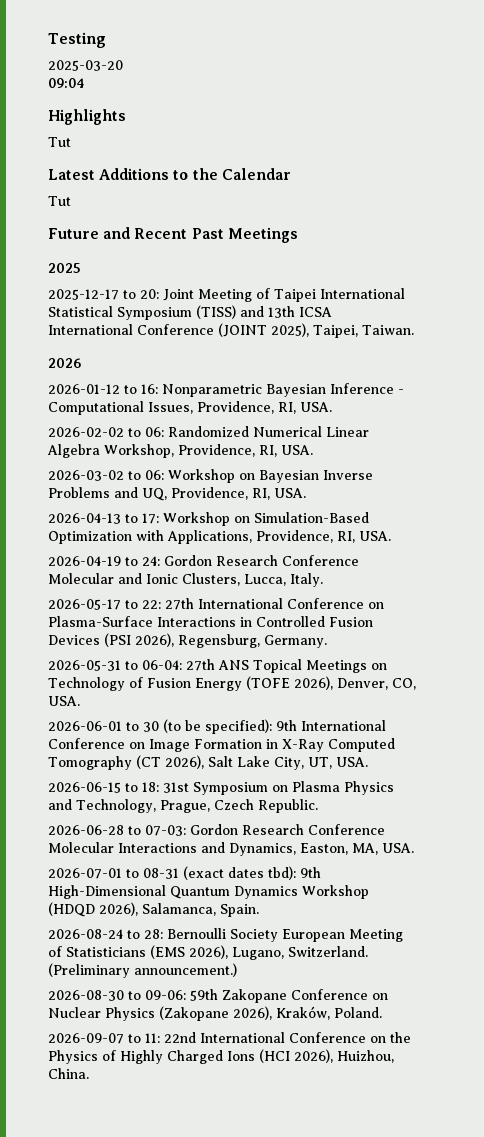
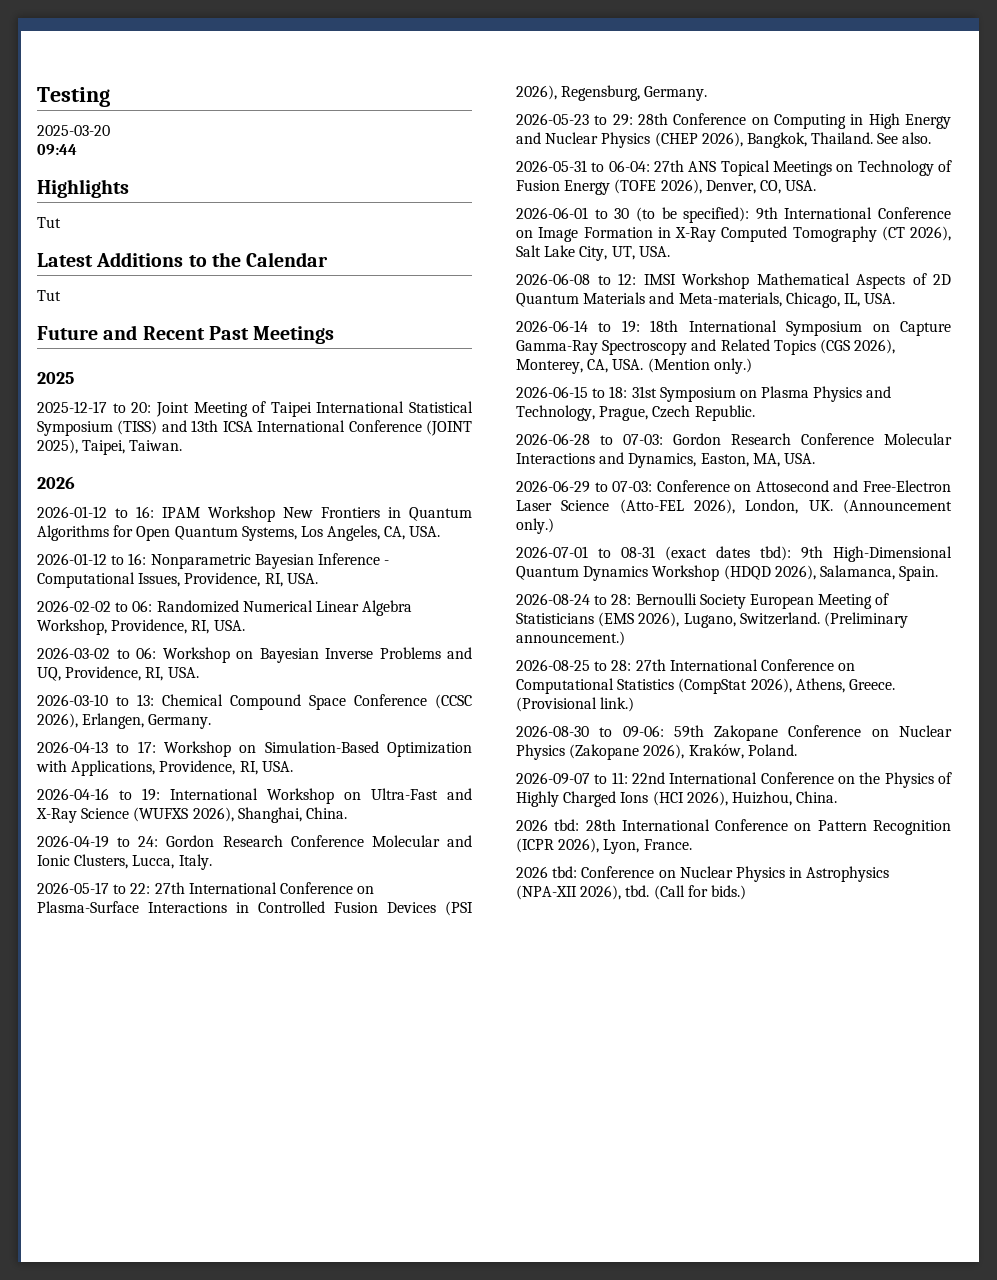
- 09:04
+ 09:44
+ 2026-01-12 to 16: IPAM Workshop New Frontiers in Quantum Algorithms for Open Quantum Systems, Los Angeles, CA, USA.
+ 2026-03-10 to 13: Chemical Compound Space Conference (CCSC 2026), Erlangen, Germany.
+ 2026-04-16 to 19: International Workshop on Ultra-Fast and X-Ray Science (WUFXS 2026), Shanghai, China.
+ 2026-05-23 to 29: 28th Conference on Computing in High Energy and Nuclear Physics (CHEP 2026), Bangkok, Thailand. See also.
+ 2026-06-08 to 12: IMSI Workshop Mathematical Aspects of 2D Quantum Materials and Meta-materials, Chicago, IL, USA.
+ 2026-06-14 to 19: 18th International Symposium on Capture Gamma-Ray Spectroscopy and Related Topics (CGS 2026), Monterey, CA, USA. (Mention only.)
+ 2026-06-29 to 07-03: Conference on Attosecond and Free-Electron Laser Science (Atto-FEL 2026), London, UK. (Announcement only.)
+ 2026-08-25 to 28: 27th International Conference on Computational Statistics (CompStat 2026), Athens, Greece. (Provisional link.)
+ 2026 tbd: 28th International Conference on Pattern Recognition (ICPR 2026), Lyon, France.
+ 2026 tbd: Conference on Nuclear Physics in Astrophysics (NPA-XII 2026), tbd. (Call for bids.)

